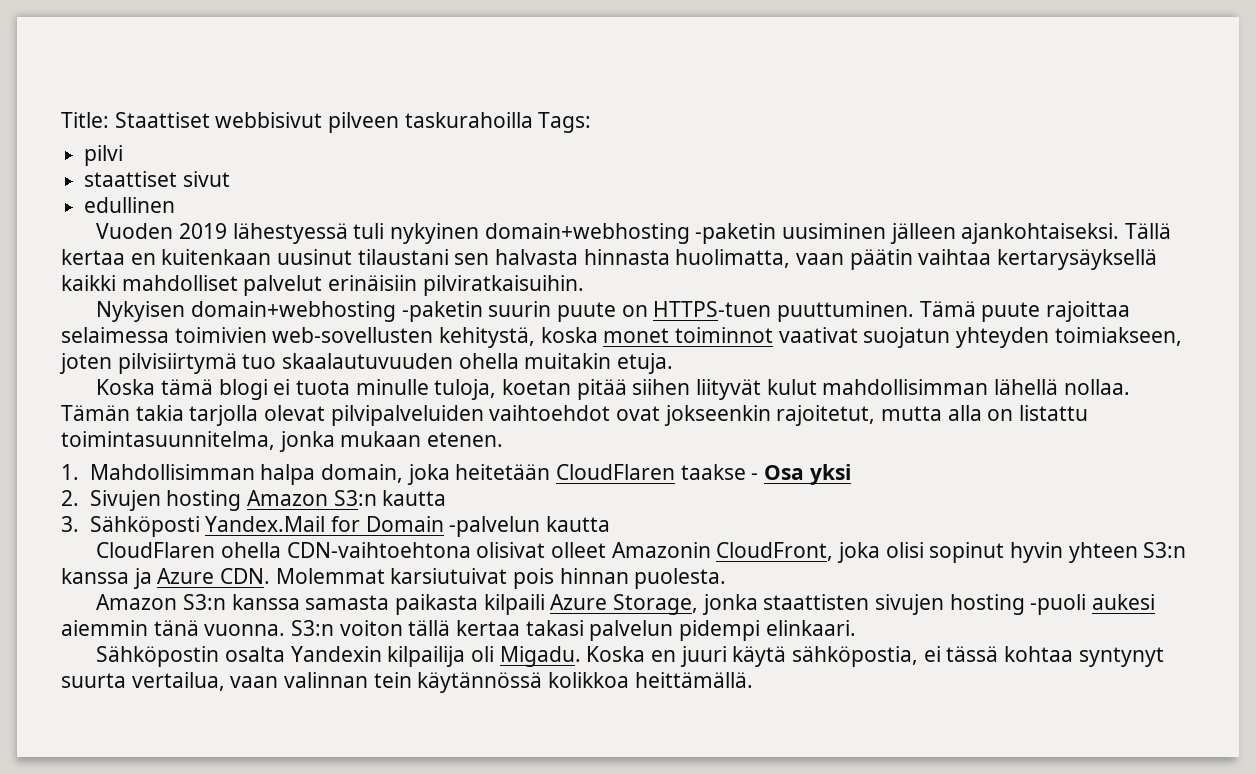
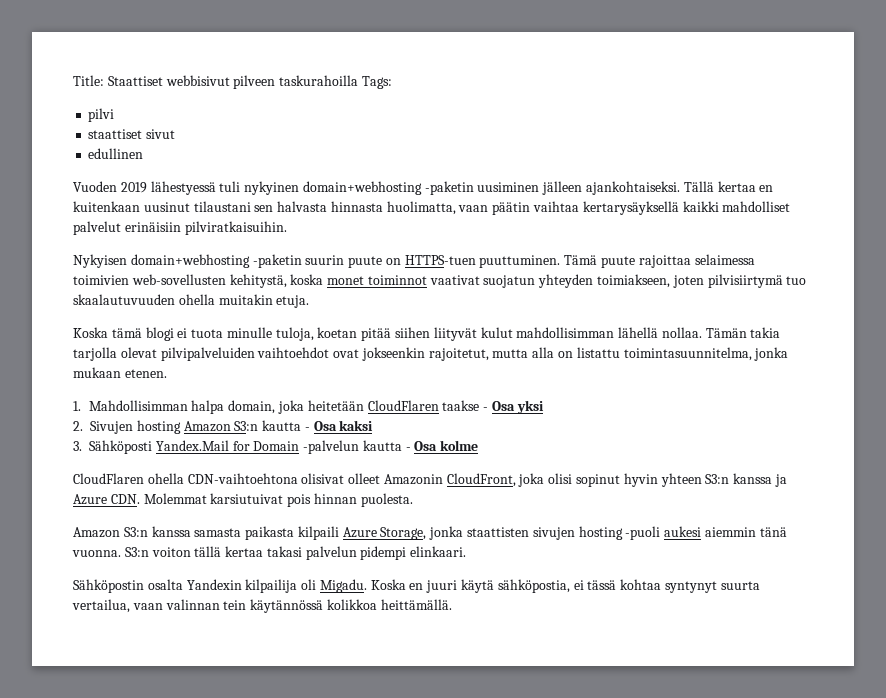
- 2. Sivujen hosting Amazon S3:n kautta
+ 2. Sivujen hosting Amazon S3:n kautta - Osa kaksi
- 3. Sähköposti Yandex.Mail for Domain -palvelun kautta
+ 3. Sähköposti Yandex.Mail for Domain -palvelun kautta - Osa kolme

